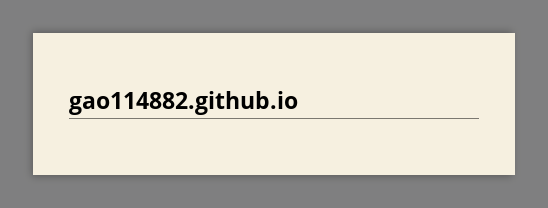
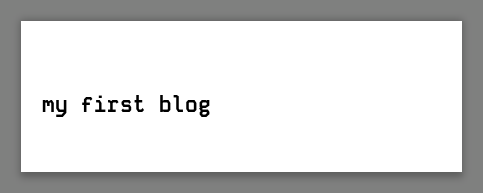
- gao114882.github.io
+ my first blog

